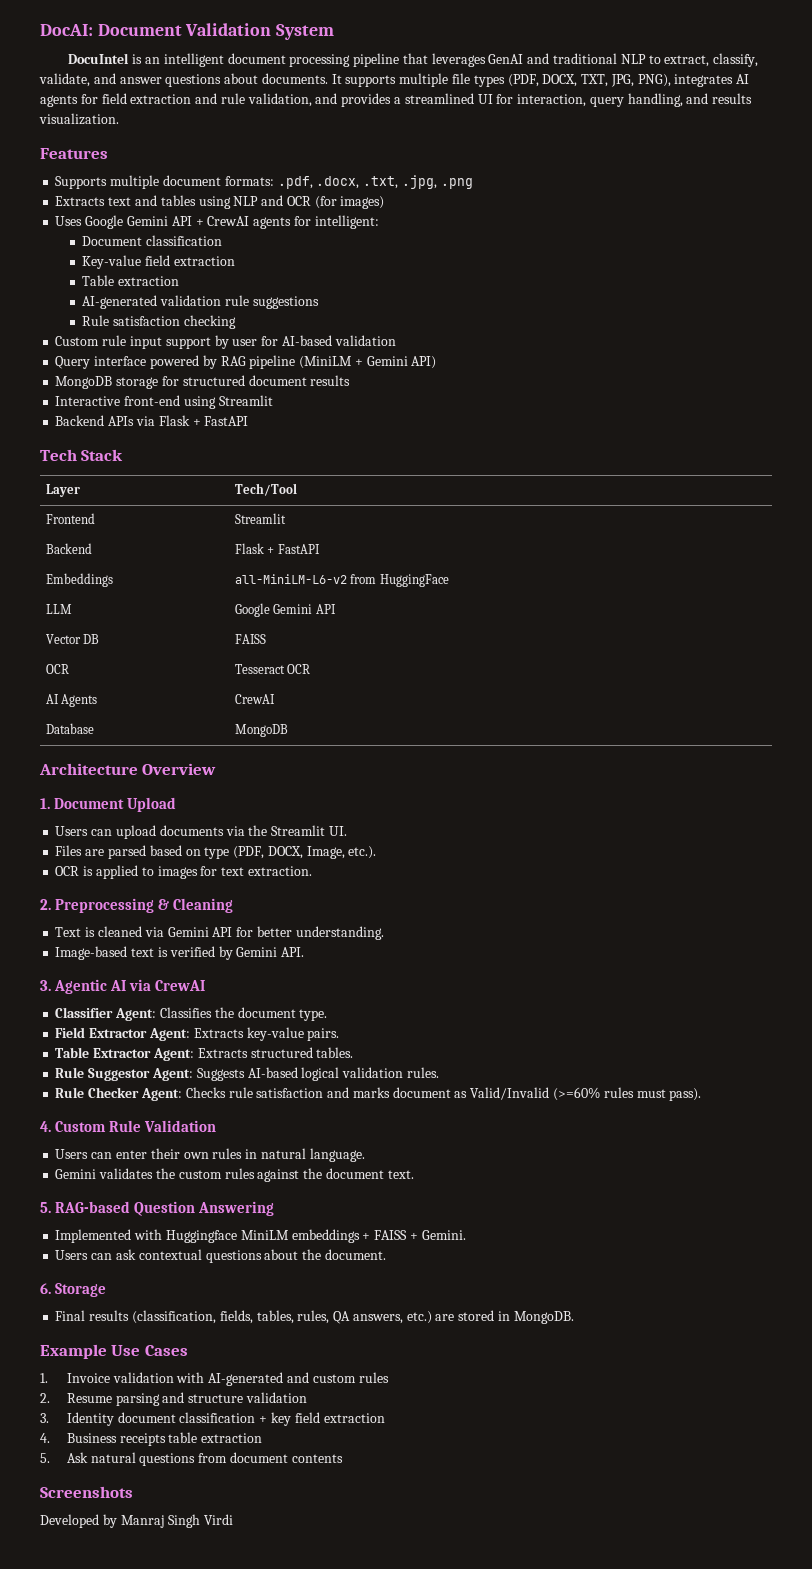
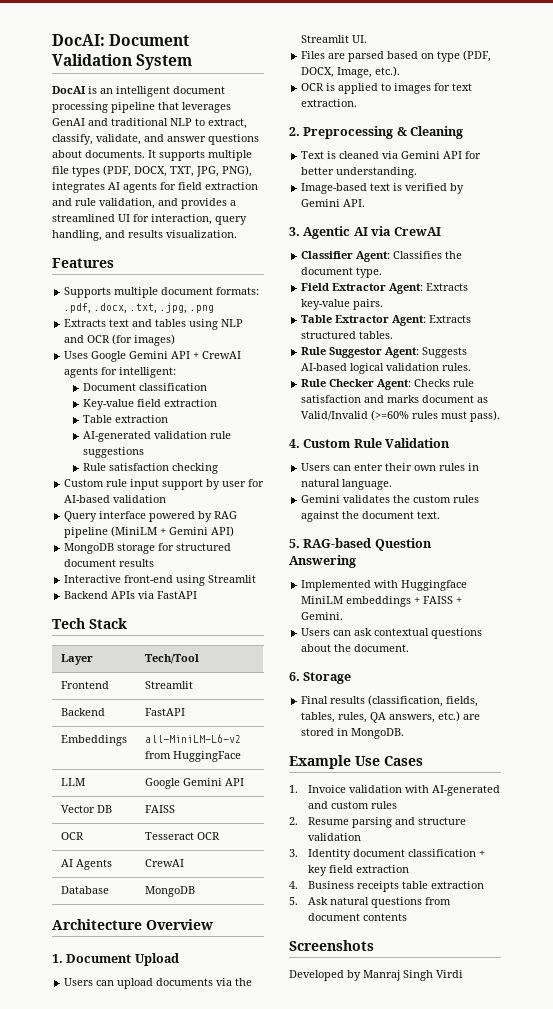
- DocuIntel is an intelligent document processing pipeline that leverages GenAI and traditional NLP to extract, classify, validate, and answer questions about documents.
+ DocAI is an intelligent document processing pipeline that leverages GenAI and traditional NLP to extract, classify, validate, and answer questions about documents.
- Backend APIs via Flask + FastAPI
+ Backend APIs via FastAPI
- Backend | Flask + FastAPI
+ Backend | FastAPI

